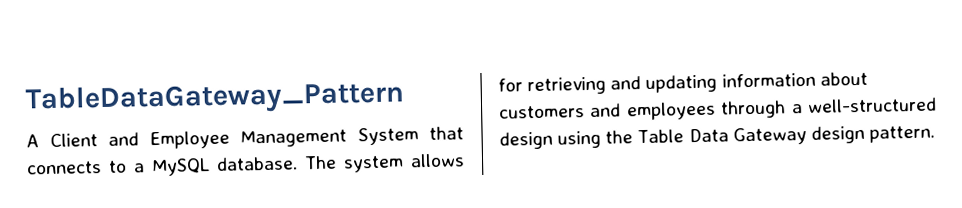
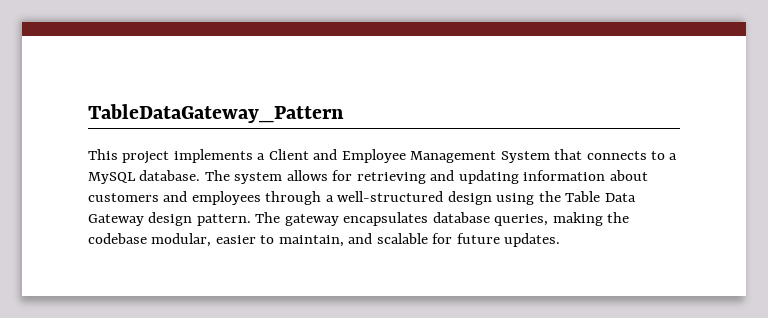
- A Client and Employee Management System that connects to a MySQL database.
+ This project implements a Client and Employee Management System that connects to a MySQL database.
+ The gateway encapsulates database queries, making the codebase modular, easier to maintain, and scalable for future updates.

